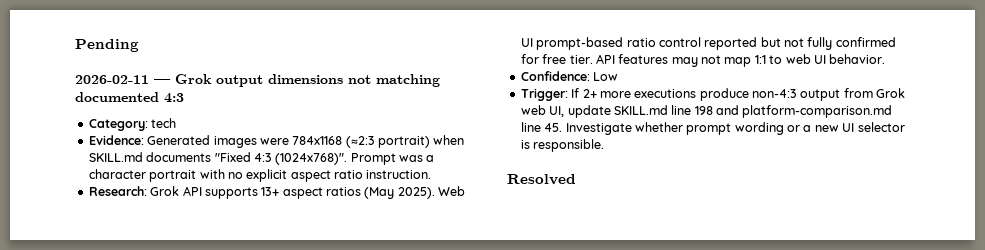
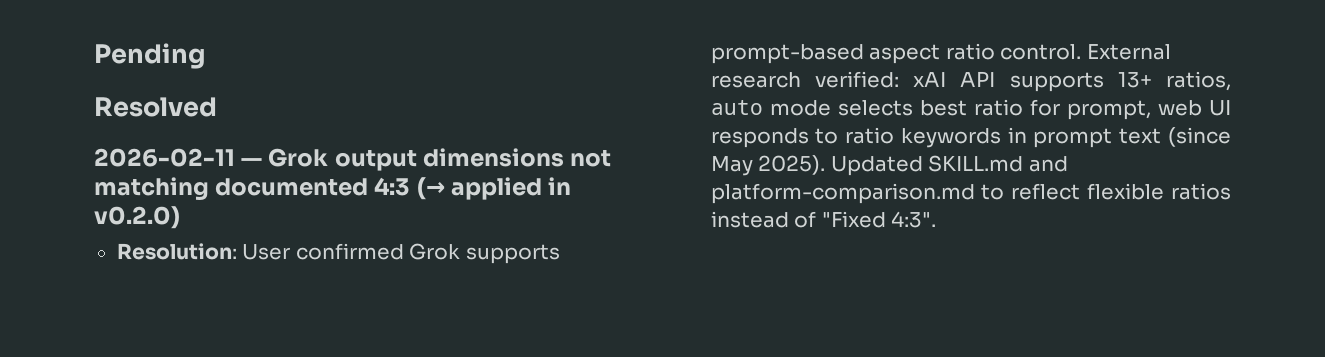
+ Resolved
- 2026-02-11 — Grok output dimensions not matching documented 4:3
- Category: tech
- Evidence: Generated images were 784x1168 (≈2:3 portrait) when SKILL.md documents "Fixed 4:3 (1024x768)". Prompt was a character portrait with no explicit aspect ratio instruction.
- Research: Grok API supports 13+ aspect ratios (May 2025). Web UI prompt-based ratio control reported but not fully confirmed for free tier. API features may not map 1:1 to web UI behavior.
- Confidence: Low
- Trigger: If 2+ more executions produce non-4:3 output from Grok web UI, update SKILL.md line 198 and platform-comparison.md line 45. Investigate whether prompt wording or a new UI selector is responsible.
- Resolved
+ 2026-02-11 — Grok output dimensions not matching documented 4:3 (→ applied in v0.2.0)
+ Resolution: User confirmed Grok supports prompt-based aspect ratio control. External research verified: xAI API supports 13+ ratios, auto mode selects best ratio for prompt, web UI responds to ratio keywords in prompt text (since May 2025). Updated SKILL.md and platform-comparison.md to reflect flexible ratios instead of "Fixed 4:3".

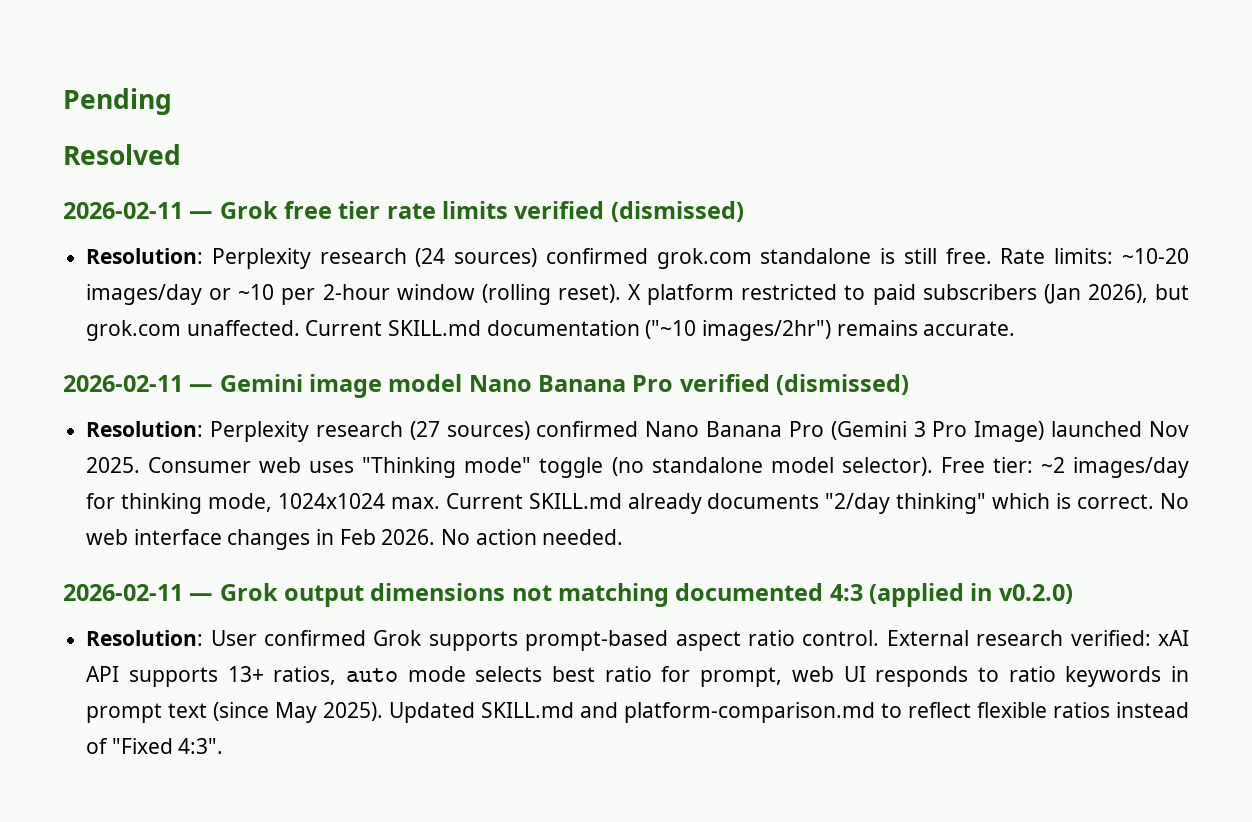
+ 2026-02-11 — Grok free tier rate limits verified (dismissed)
+ Resolution: Perplexity research (24 sources) confirmed grok.com standalone is still free. Rate limits: ~10-20 images/day or ~10 per 2-hour window (rolling reset). X platform restricted to paid subscribers (Jan 2026), but grok.com unaffected. Current SKILL.md documentation ("~10 images/2hr") remains accurate.
+ 2026-02-11 — Gemini image model Nano Banana Pro verified (dismissed)
+ Resolution: Perplexity research (27 sources) confirmed Nano Banana Pro (Gemini 3 Pro Image) launched Nov 2025. Consumer web uses "Thinking mode" toggle (no standalone model selector). Free tier: ~2 images/day for thinking mode, 1024x1024 max. Current SKILL.md already documents "2/day thinking" which is correct. No web interface changes in Feb 2026. No action needed.
- 2026-02-11 — Grok output dimensions not matching documented 4:3 (→ applied in v0.2.0)
+ 2026-02-11 — Grok output dimensions not matching documented 4:3 (applied in v0.2.0)

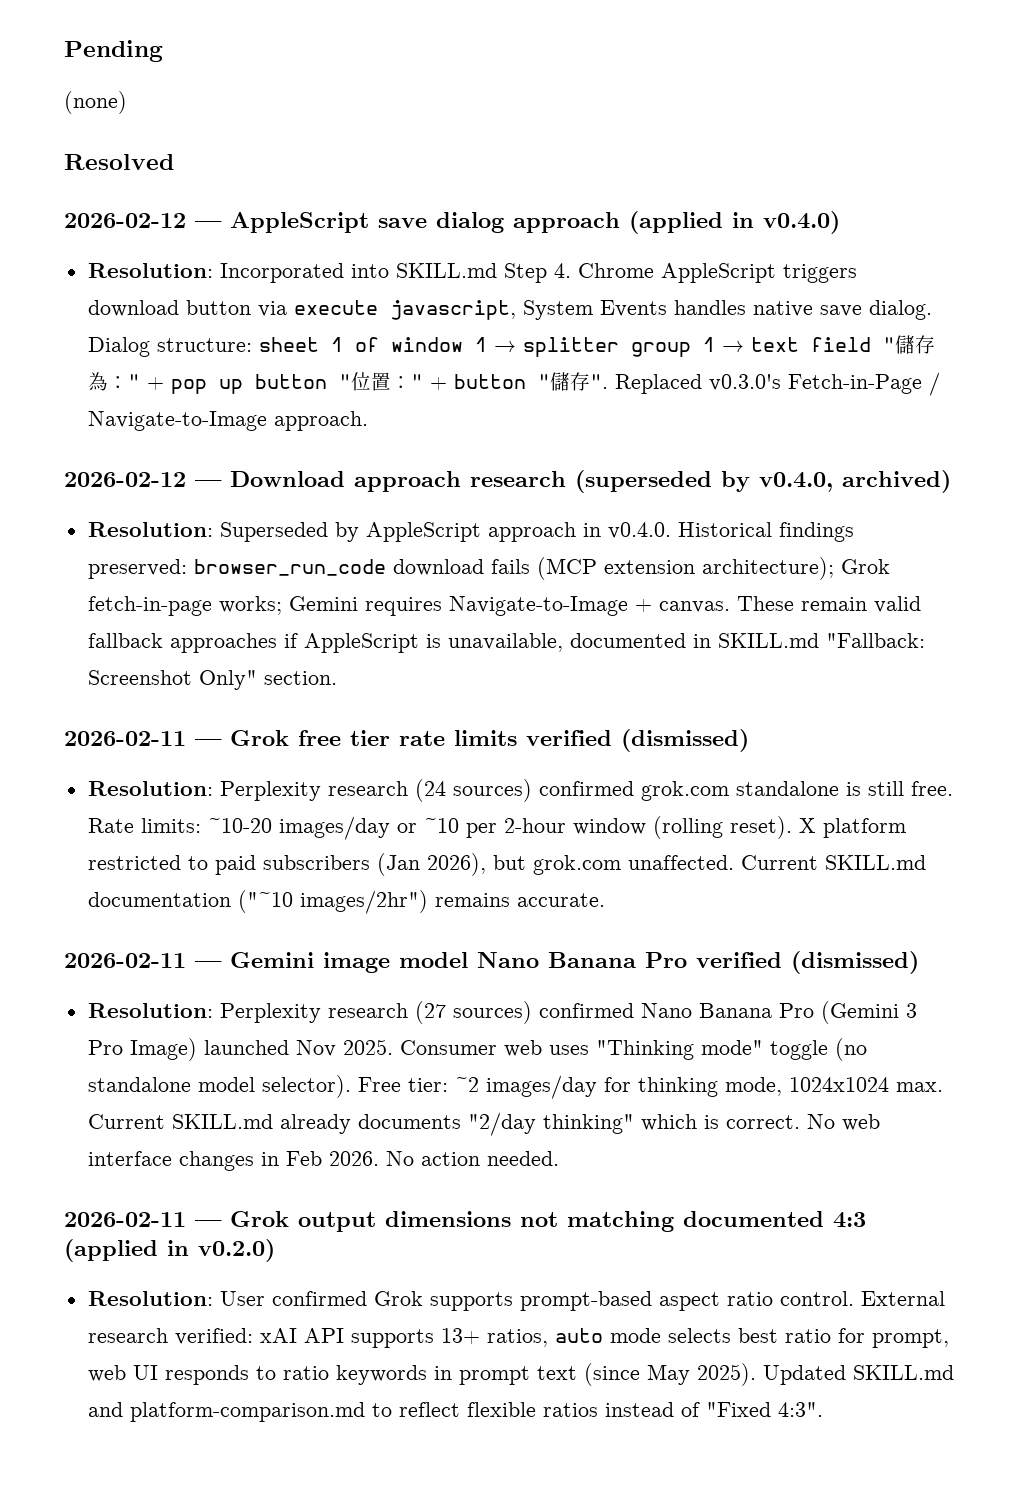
+ (none)
+ 2026-02-12 — AppleScript save dialog approach (applied in v0.4.0)
+ Resolution: Incorporated into SKILL.md Step 4. Chrome AppleScript triggers download button via execute javascript, System Events handles native save dialog. Dialog structure: sheet 1 of window 1 → splitter group 1 → text field "儲存為：" + pop up button "位置：" + button "儲存". Replaced v0.3.0's Fetch-in-Page / Navigate-to-Image approach.
+ 2026-02-12 — Download approach research (superseded by v0.4.0, archived)
+ Resolution: Superseded by AppleScript approach in v0.4.0. Historical findings preserved: browser_run_code download fails (MCP extension architecture); Grok fetch-in-page works; Gemini requires Navigate-to-Image + canvas. These remain valid fallback approaches if AppleScript is unavailable, documented in SKILL.md "Fallback: Screenshot Only" section.

